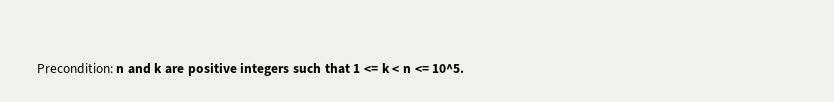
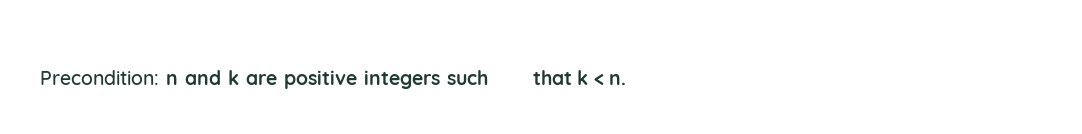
- Precondition: n and k are positive integers such that 1 <= k < n <= 10^5.
+ Precondition: n and k are positive integers such that k < n.

